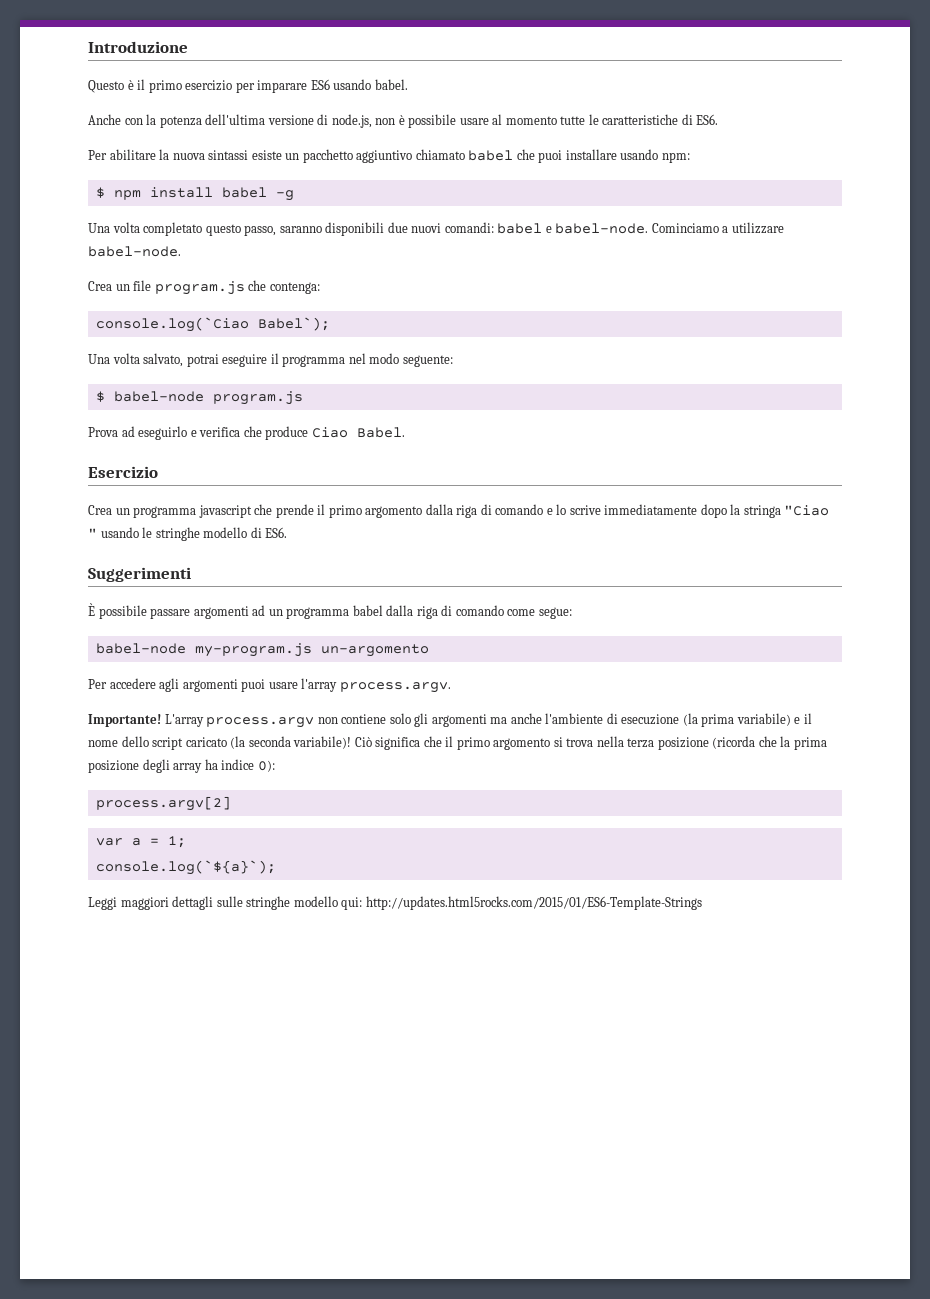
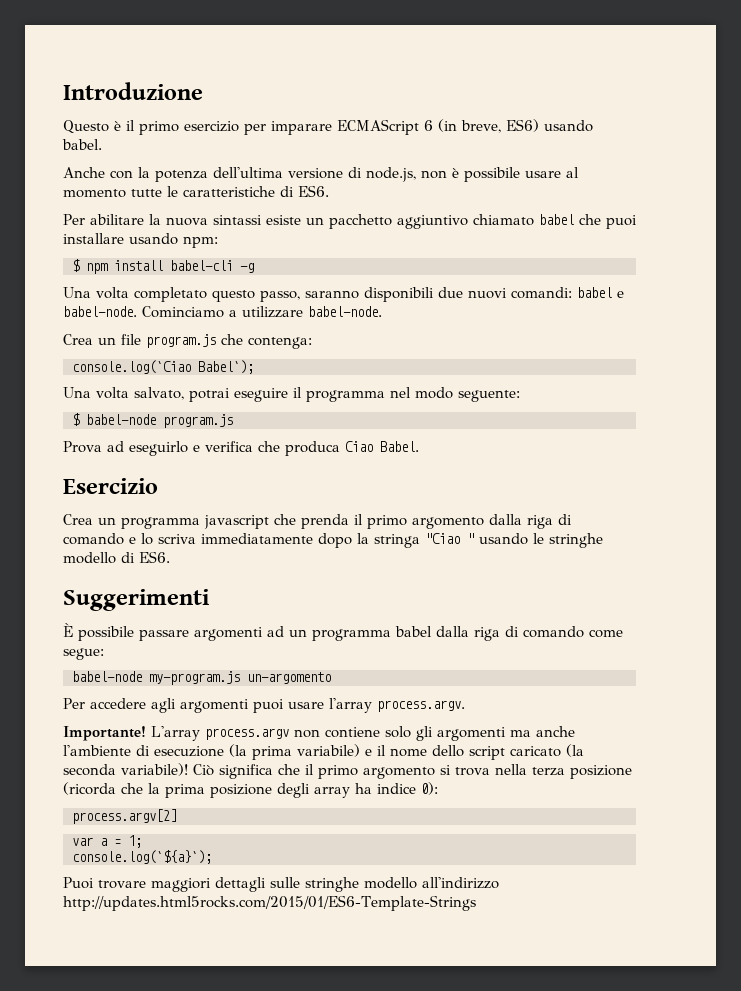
- Questo è il primo esercizio per imparare ES6 usando babel.
+ Questo è il primo esercizio per imparare ECMAScript 6 (in breve, ES6) usando babel.
- $ npm install babel -g
+ $ npm install babel-cli -g
- Prova ad eseguirlo e verifica che produce Ciao Babel.
+ Prova ad eseguirlo e verifica che produca Ciao Babel.
- Crea un programma javascript che prende il primo argomento dalla riga di comando e lo scrive immediatamente dopo la stringa "Ciao " usando le stringhe modello di ES6.
+ Crea un programma javascript che prenda il primo argomento dalla riga di comando e lo scriva immediatamente dopo la stringa "Ciao " usando le stringhe modello di ES6.
- Leggi maggiori dettagli sulle stringhe modello qui: http://updates.html5rocks.com/2015/01/ES6-Template-Strings
+ Puoi trovare maggiori dettagli sulle stringhe modello all'indirizzo http://updates.html5rocks.com/2015/01/ES6-Template-Strings

